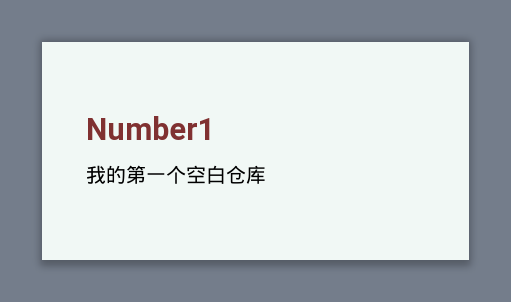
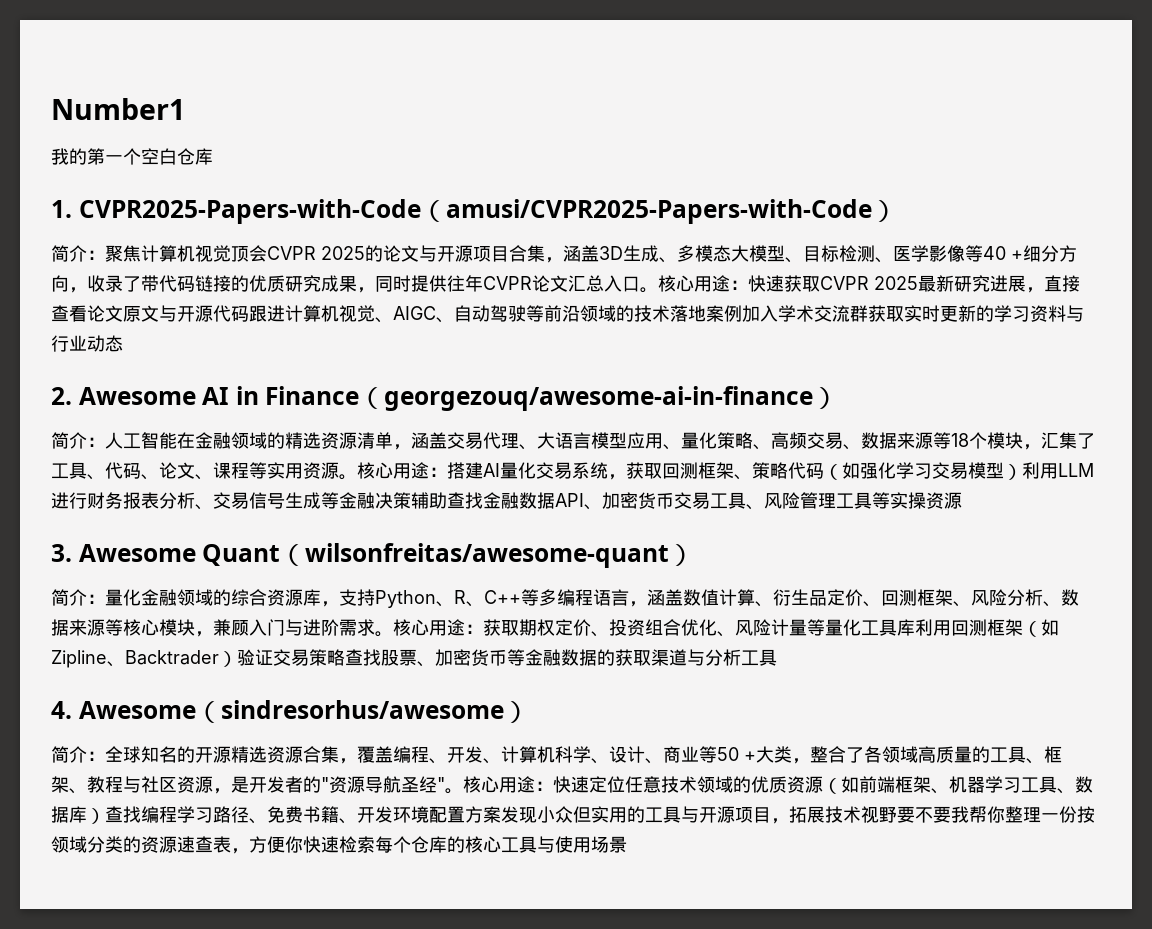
+ 1. CVPR2025-Papers-with-Code（amusi/CVPR2025-Papers-with-Code）
+ 简介：聚焦计算机视觉顶会CVPR 2025的论文与开源项目合集，涵盖3D生成、多模态大模型、目标检测、医学影像等40 +细分方向，收录了带代码链接的优质研究成果，同时提供往年CVPR论文汇总入口。核心用途：快速获取CVPR 2025最新研究进展，直接查看论文原文与开源代码跟进计算机视觉、AIGC、自动驾驶等前沿领域的技术落地案例加入学术交流群获取实时更新的学习资料与行业动态
+ 2. Awesome AI in Finance（georgezouq/awesome-ai-in-finance）
+ 简介：人工智能在金融领域的精选资源清单，涵盖交易代理、大语言模型应用、量化策略、高频交易、数据来源等18个模块，汇集了工具、代码、论文、课程等实用资源。核心用途：搭建AI量化交易系统，获取回测框架、策略代码（如强化学习交易模型）利用LLM进行财务报表分析、交易信号生成等金融决策辅助查找金融数据API、加密货币交易工具、风险管理工具等实操资源
+ 3. Awesome Quant（wilsonfreitas/awesome-quant）
+ 简介：量化金融领域的综合资源库，支持Python、R、C++等多编程语言，涵盖数值计算、衍生品定价、回测框架、风险分析、数据来源等核心模块，兼顾入门与进阶需求。核心用途：获取期权定价、投资组合优化、风险计量等量化工具库利用回测框架（如Zipline、Backtrader）验证交易策略查找股票、加密货币等金融数据的获取渠道与分析工具
+ 4. Awesome（sindresorhus/awesome）
+ 简介：全球知名的开源精选资源合集，覆盖编程、开发、计算机科学、设计、商业等50 +大类，整合了各领域高质量的工具、框架、教程与社区资源，是开发者的"资源导航圣经"。核心用途：快速定位任意技术领域的优质资源（如前端框架、机器学习工具、数据库）查找编程学习路径、免费书籍、开发环境配置方案发现小众但实用的工具与开源项目，拓展技术视野要不要我帮你整理一份按领域分类的资源速查表，方便你快速检索每个仓库的核心工具与使用场景

